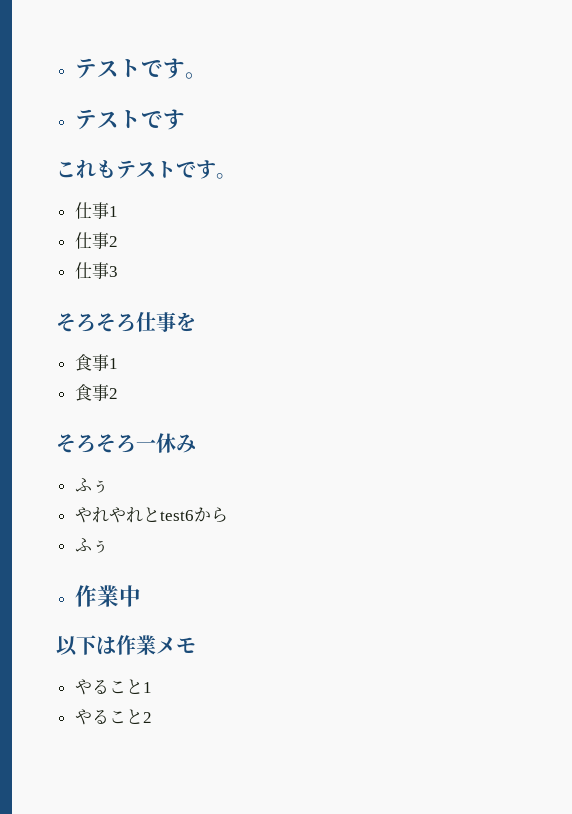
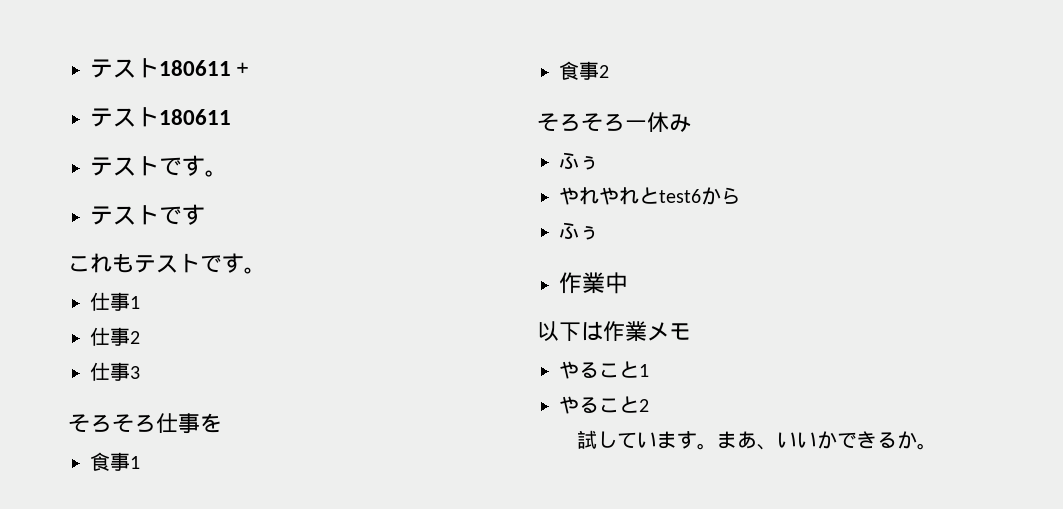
+ テスト180611＋
+ テスト180611
+ 試しています。まあ、いいかできるか。

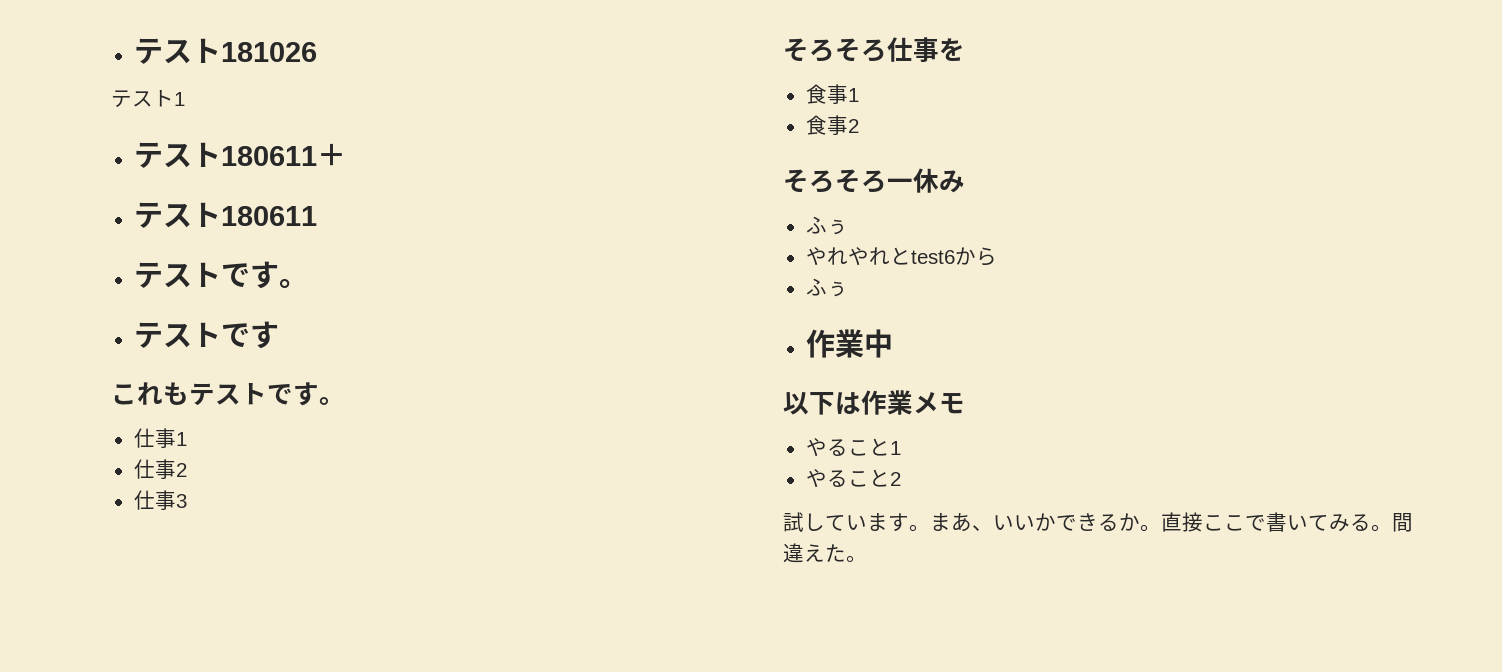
+ テスト181026
+ テスト1
+ 直接ここで書いてみる。間違えた。

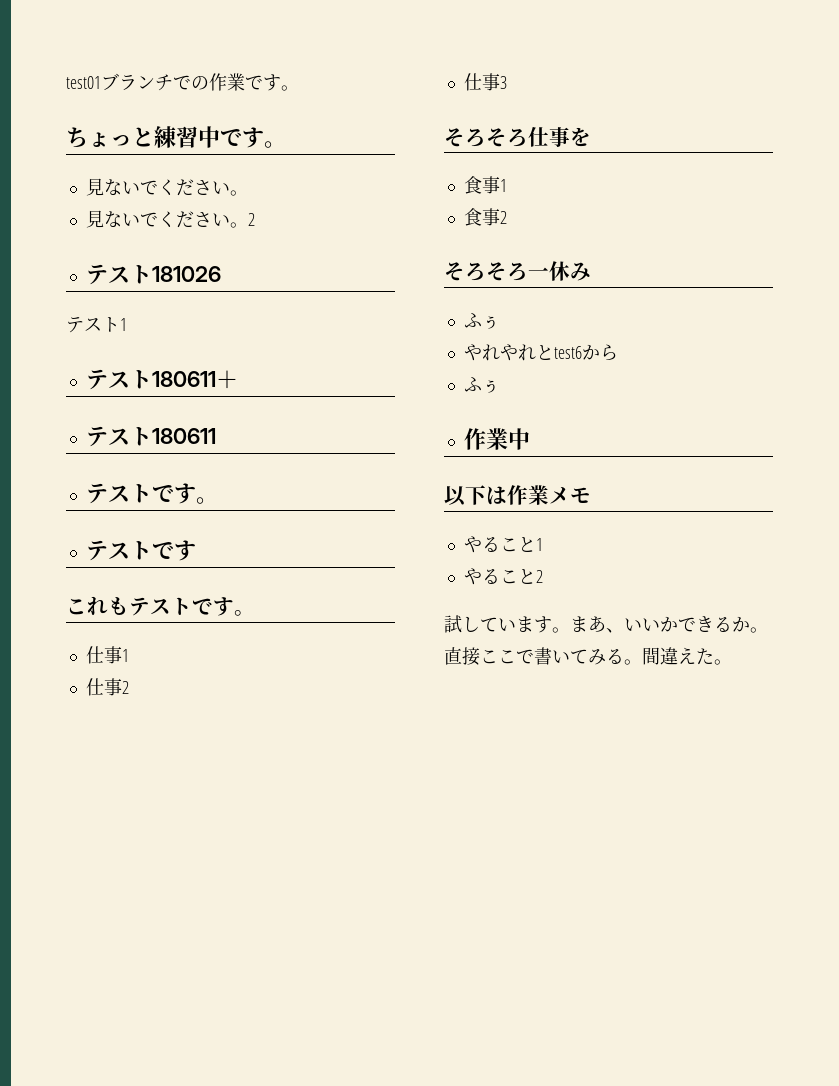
+ test01ブランチでの作業です。
+ ちょっと練習中です。
+ 見ないでください。
+ 見ないでください。2

